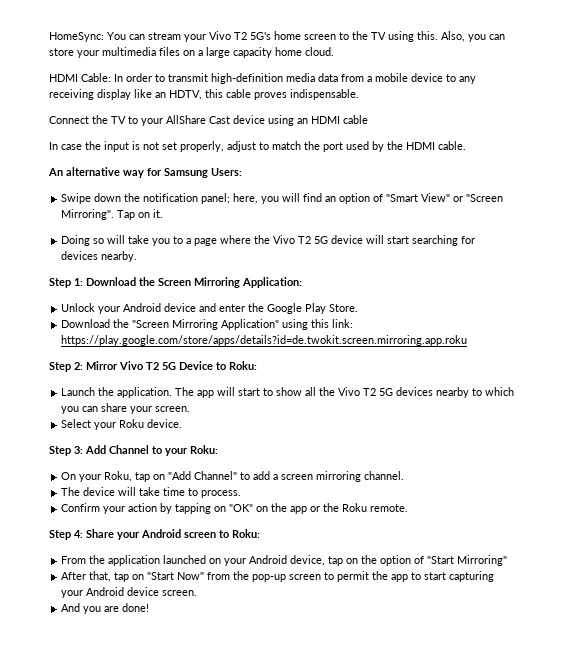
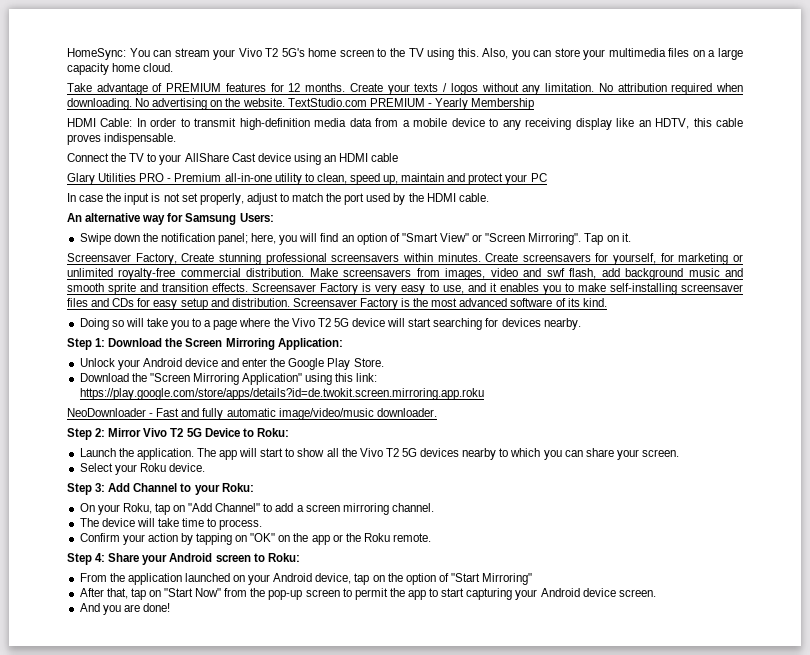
+ Take advantage of PREMIUM features for 12 months. Create your texts / logos without any limitation. No attribution required when downloading. No advertising on the website. TextStudio.com PREMIUM - Yearly Membership
+ Glary Utilities PRO - Premium all-in-one utility to clean, speed up, maintain and protect your PC
+ Screensaver Factory, Create stunning professional screensavers within minutes. Create screensavers for yourself, for marketing or unlimited royalty-free commercial distribution. Make screensavers from images, video and swf flash, add background music and smooth sprite and transition effects. Screensaver Factory is very easy to use, and it enables you to make self-installing screensaver files and CDs for easy setup and distribution. Screensaver Factory is the most advanced software of its kind.
+ NeoDownloader - Fast and fully automatic image/video/music downloader.

